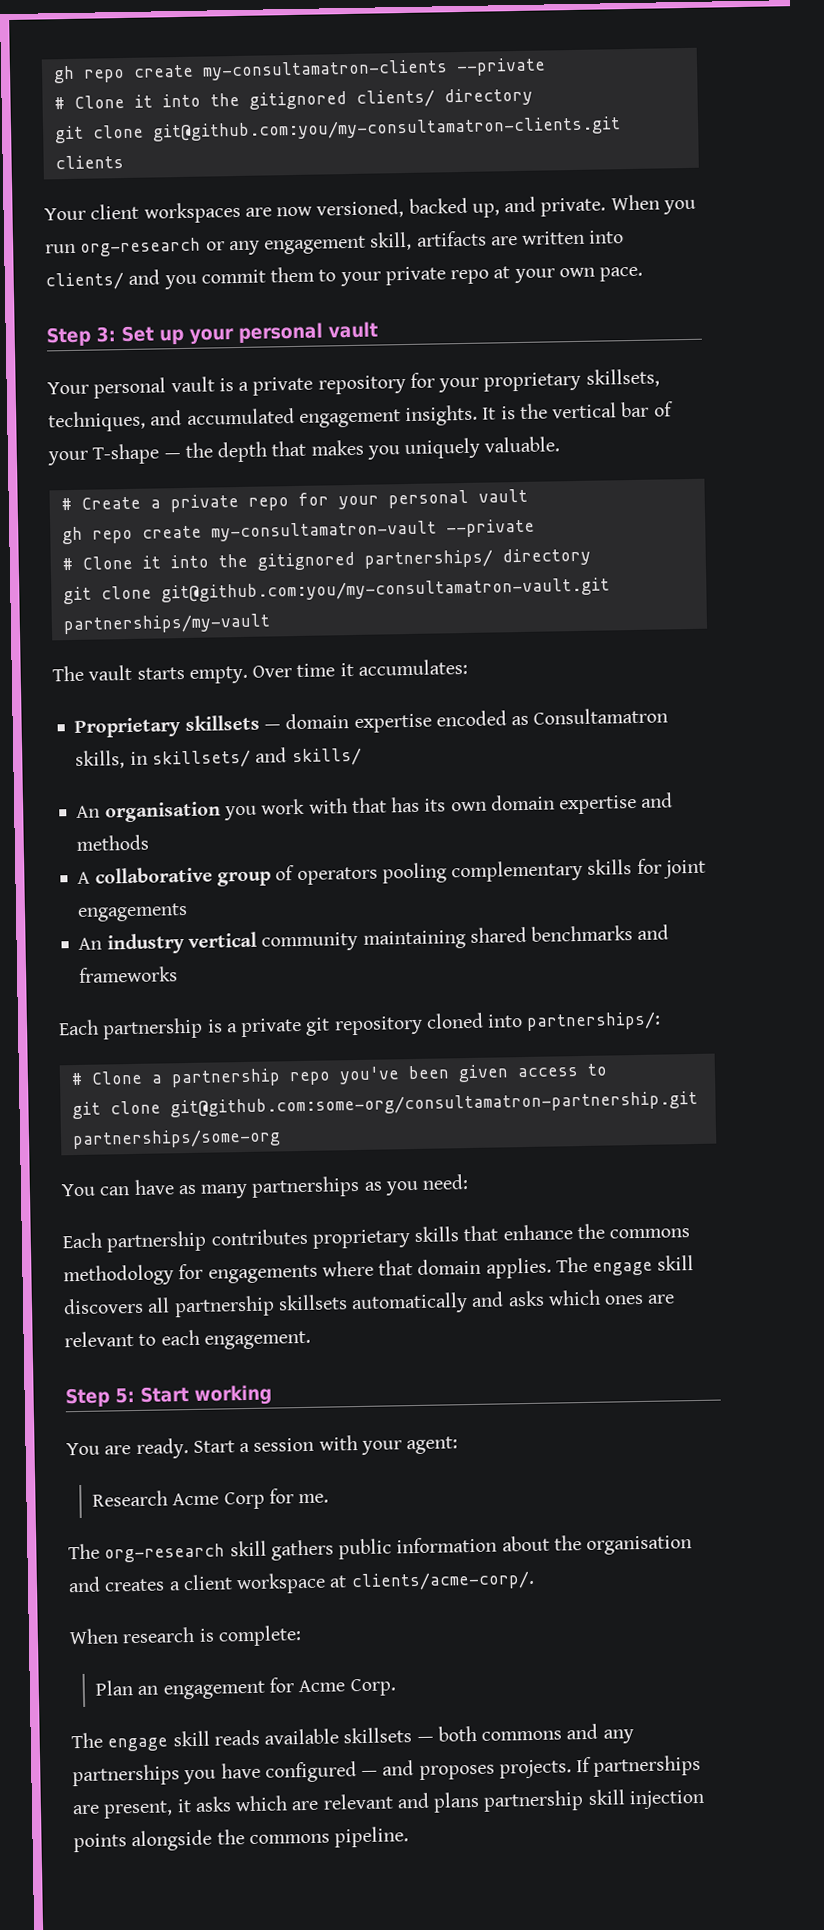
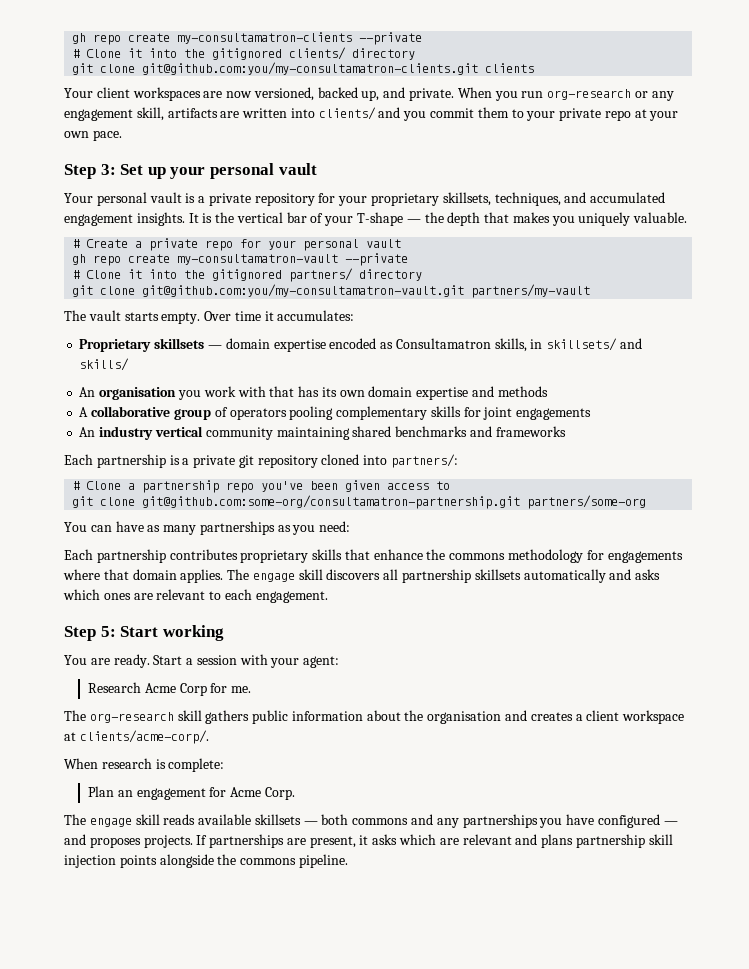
- # Clone it into the gitignored partnerships/ directory
+ # Clone it into the gitignored partners/ directory
- git clone git@github.com:you/my-consultamatron-vault.git partnerships/my-vault
+ git clone git@github.com:you/my-consultamatron-vault.git partners/my-vault
- Each partnership is a private git repository cloned into partnerships/:
+ Each partnership is a private git repository cloned into partners/:
- git clone git@github.com:some-org/consultamatron-partnership.git partnerships/some-org
+ git clone git@github.com:some-org/consultamatron-partnership.git partners/some-org

